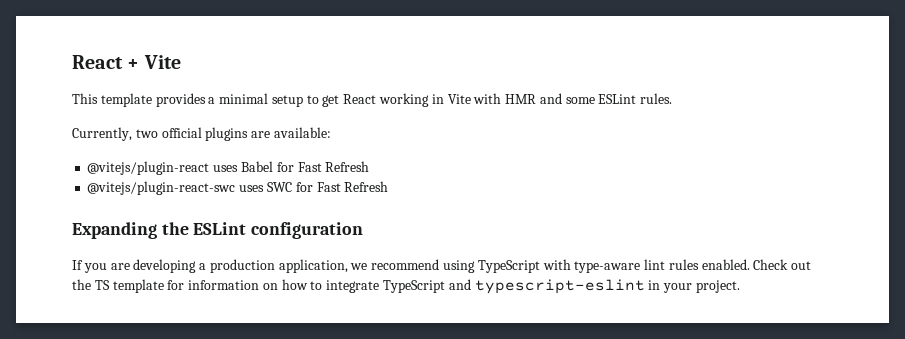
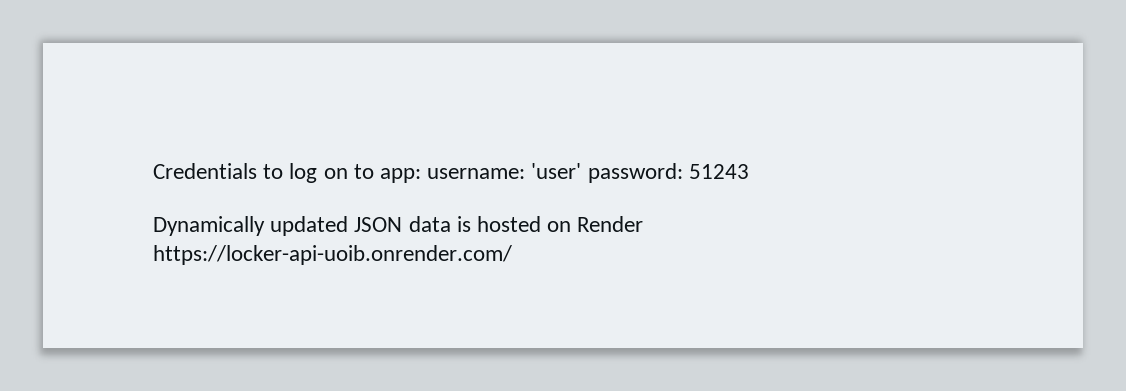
- React + Vite
- This template provides a minimal setup to get React working in Vite with HMR and some ESLint rules.
- Currently, two official plugins are available:
- @vitejs/plugin-react uses Babel for Fast Refresh
- @vitejs/plugin-react-swc uses SWC for Fast Refresh
- Expanding the ESLint configuration
- If you are developing a production application, we recommend using TypeScript with type-aware lint rules enabled. Check out the TS template for information on how to integrate TypeScript and typescript-eslint in your project.
+ Credentials to log on to app: username: 'user' password: 51243
+ Dynamically updated JSON data is hosted on Render https://locker-api-uoib.onrender.com/

